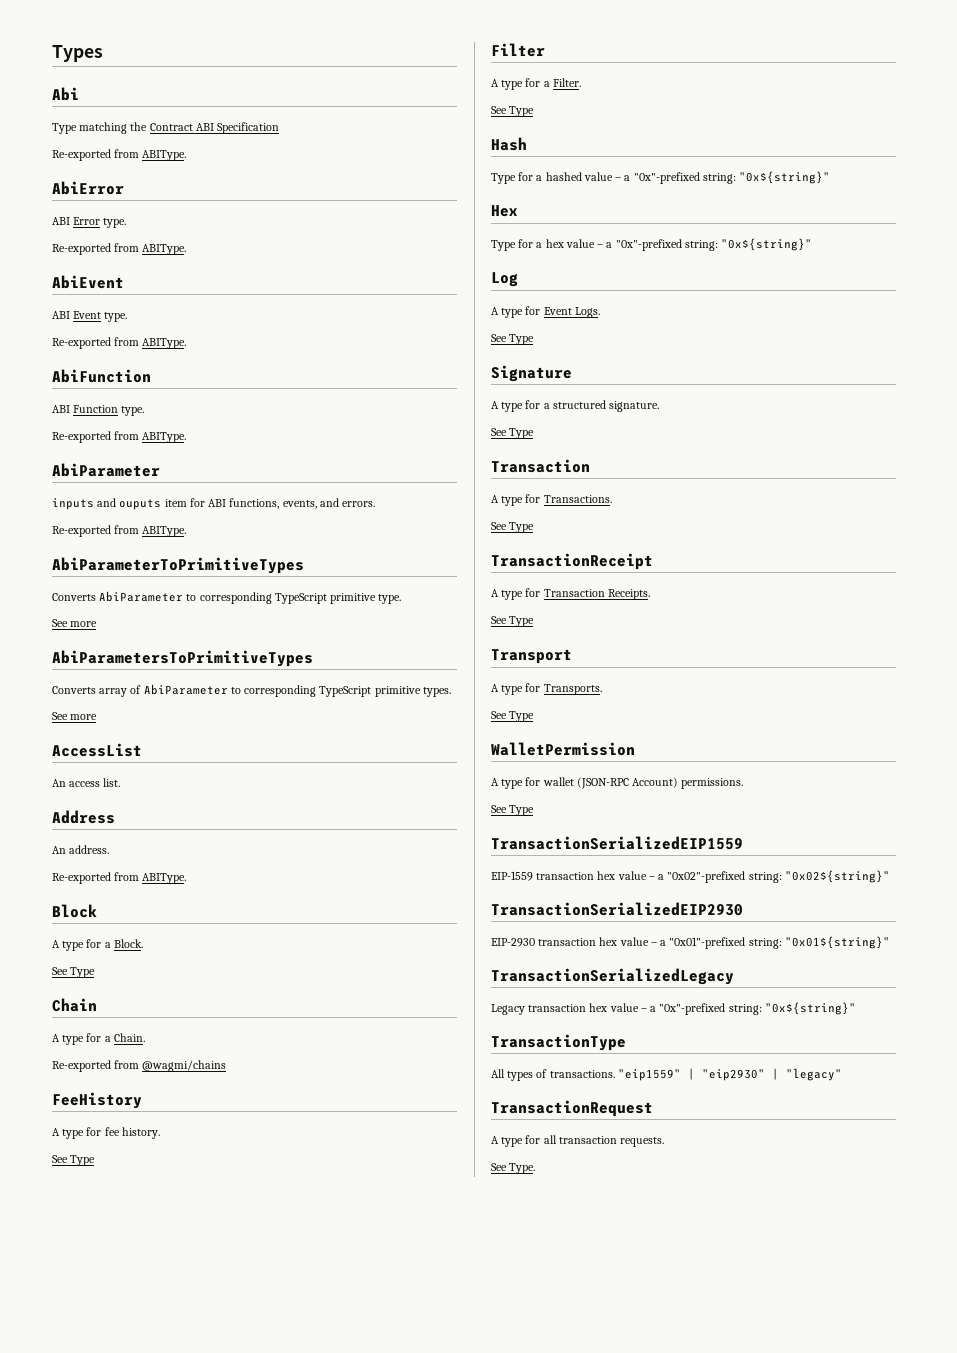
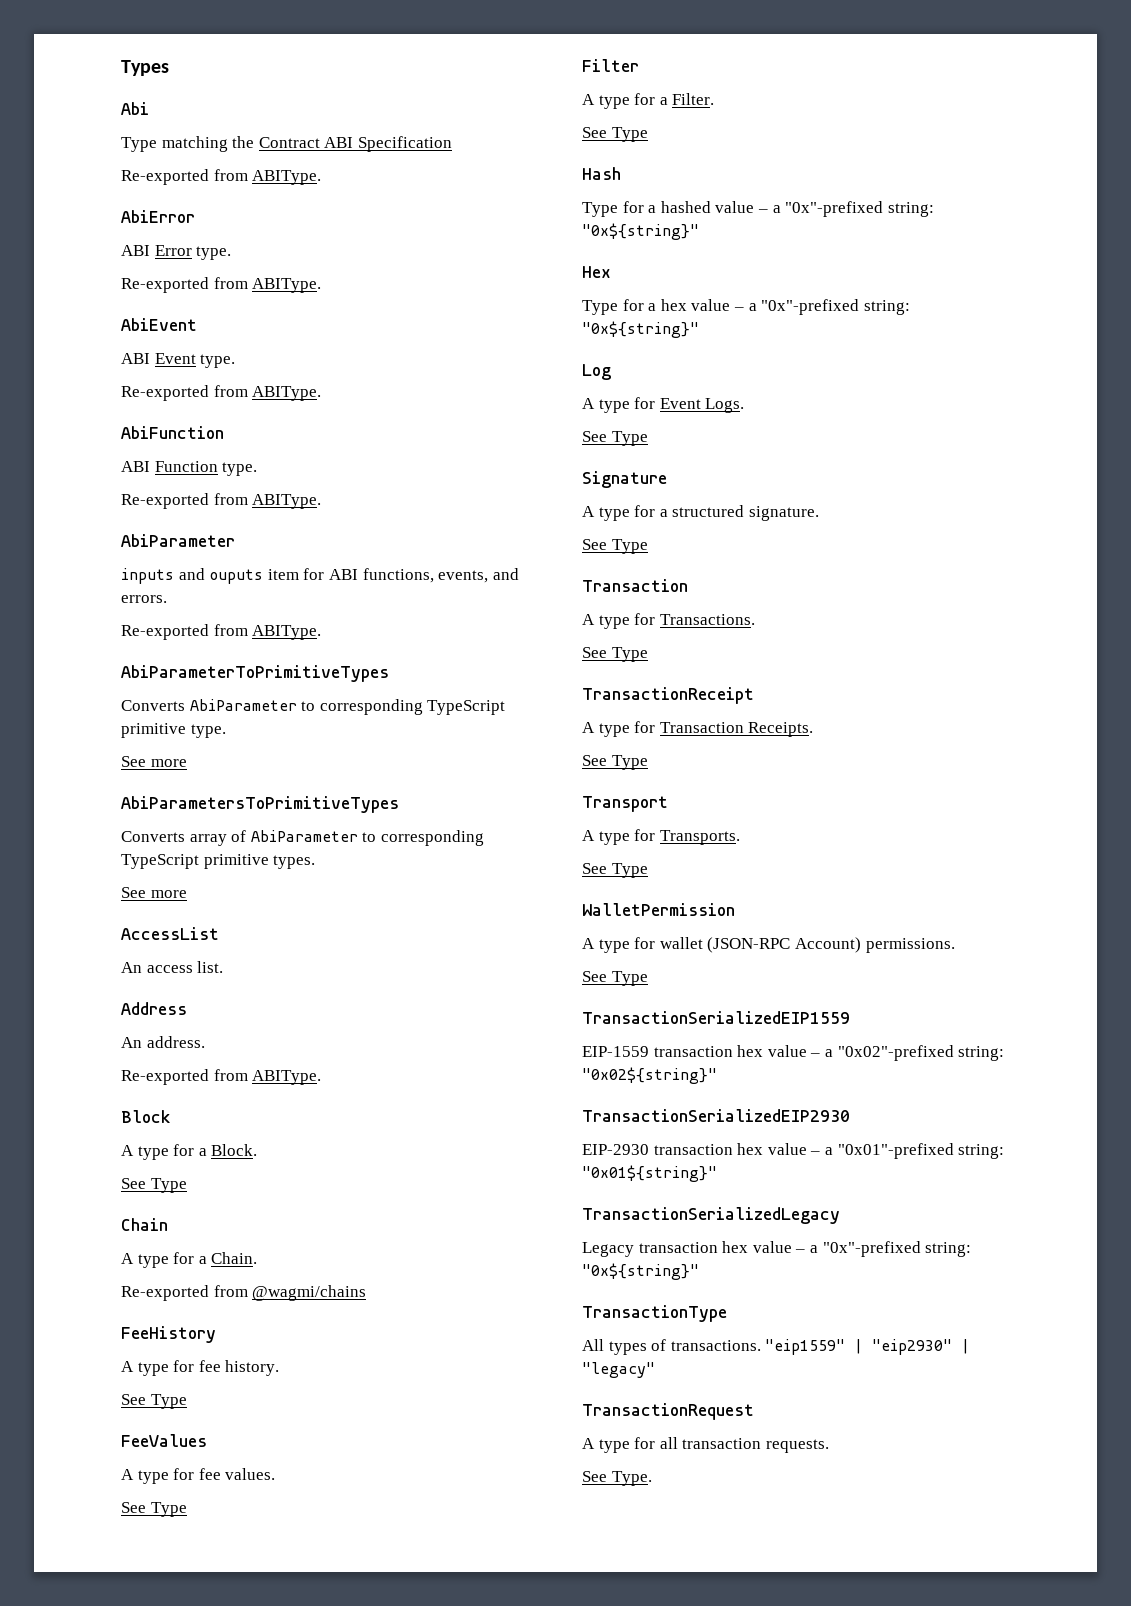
+ FeeValues
+ A type for fee values.
+ See Type

